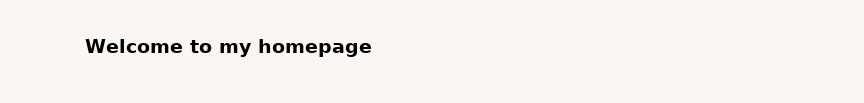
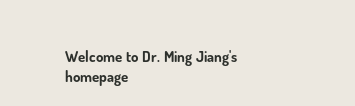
- Welcome to my homepage
+ Welcome to Dr. Ming Jiang's homepage

